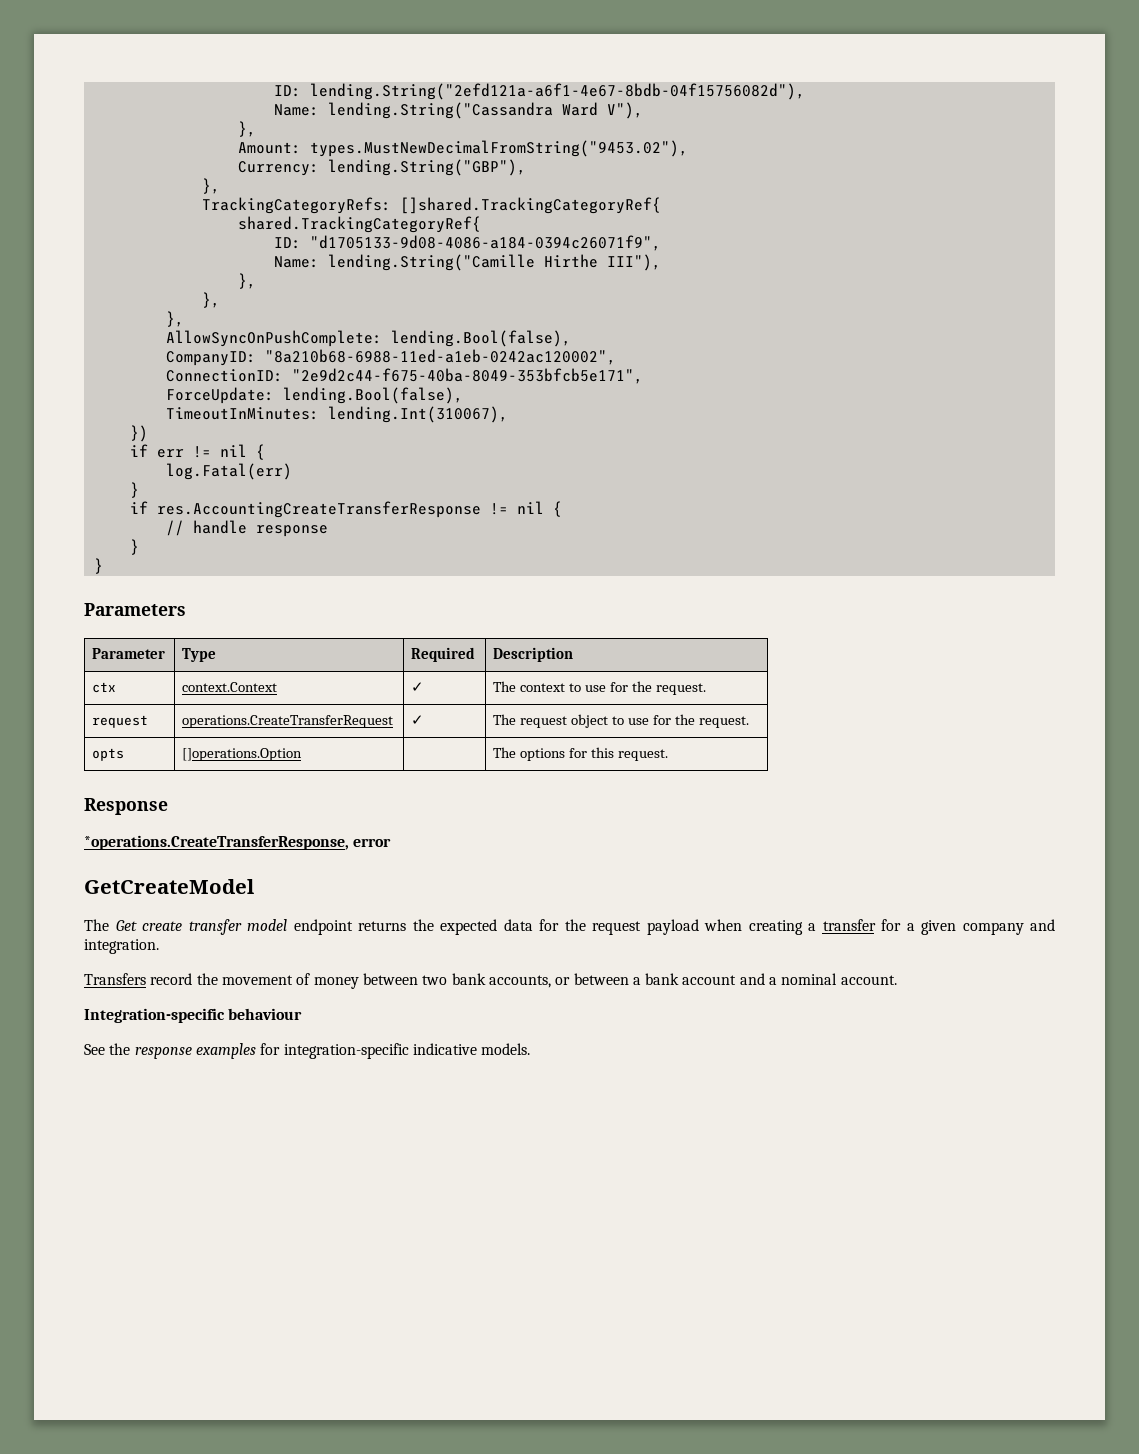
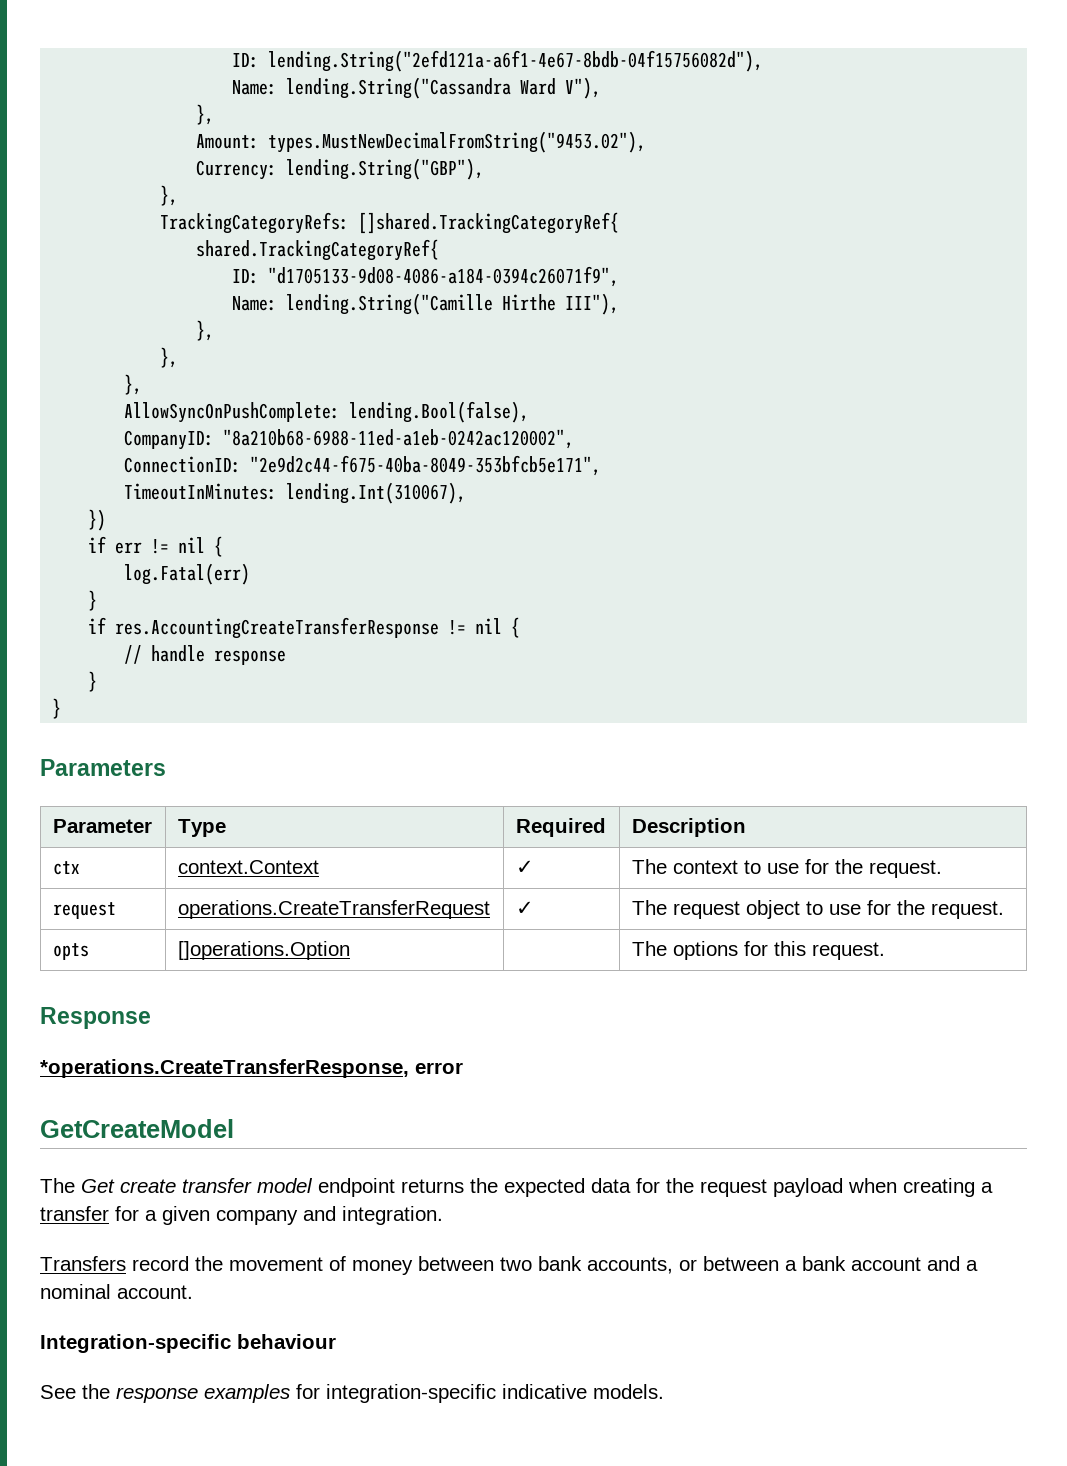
- ForceUpdate: lending.Bool(false),

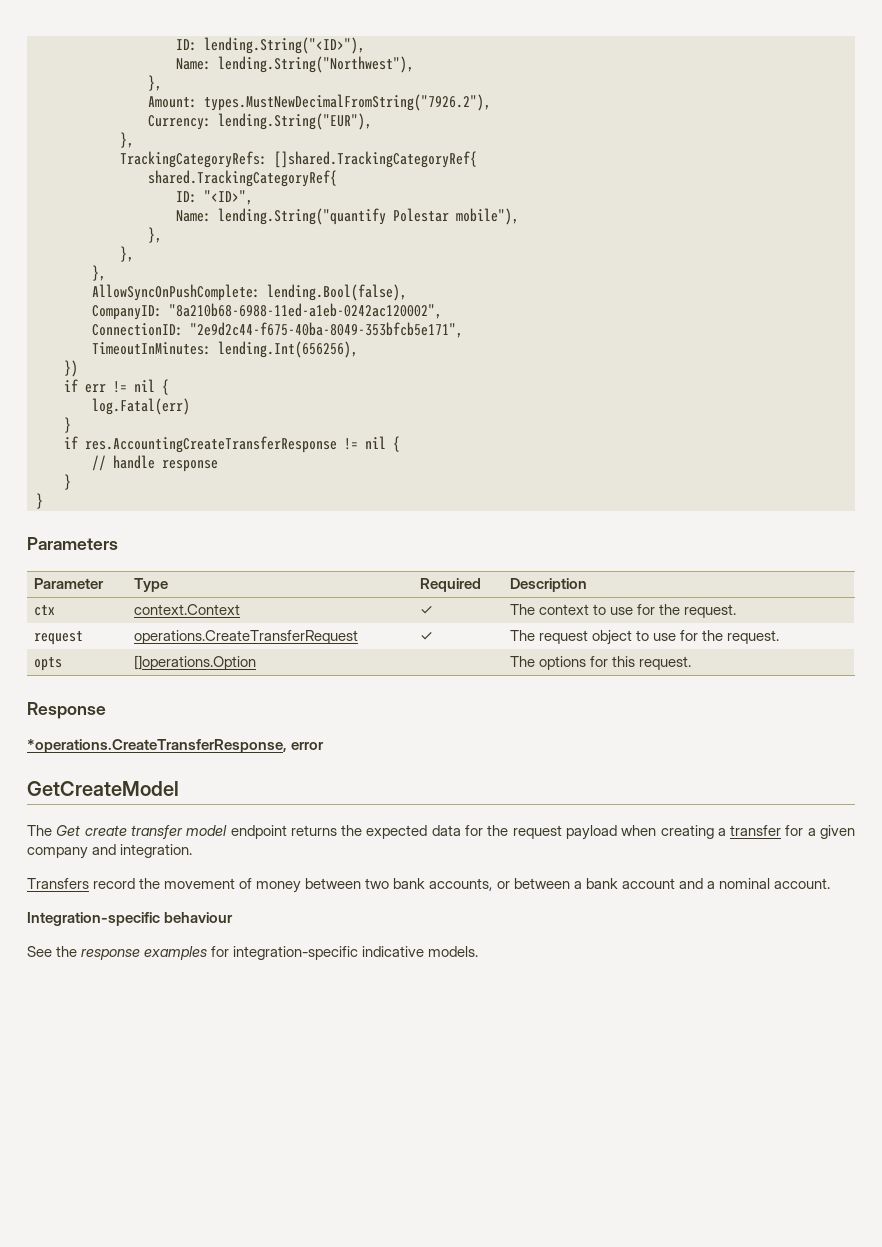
- ID: lending.String("2efd121a-a6f1-4e67-8bdb-04f15756082d"),
- Name: lending.String("Cassandra Ward V"),
+ ID: lending.String("<ID>"),
+ Name: lending.String("Northwest"),
- Amount: types.MustNewDecimalFromString("9453.02"),
+ Amount: types.MustNewDecimalFromString("7926.2"),
- Currency: lending.String("GBP"),
+ Currency: lending.String("EUR"),
- ID: "d1705133-9d08-4086-a184-0394c26071f9",
- Name: lending.String("Camille Hirthe III"),
+ ID: "<ID>",
+ Name: lending.String("quantify Polestar mobile"),
- TimeoutInMinutes: lending.Int(310067),
+ TimeoutInMinutes: lending.Int(656256),

